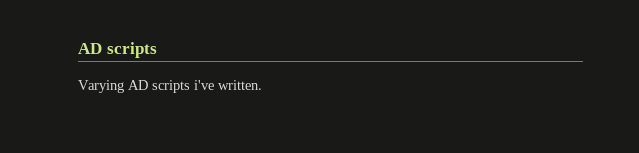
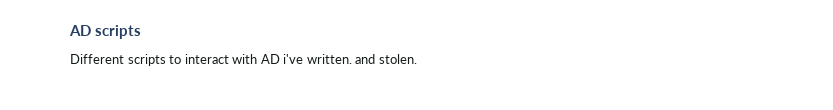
- Varying AD scripts i've written.
+ Different scripts to interact with AD i've written. and stolen.

